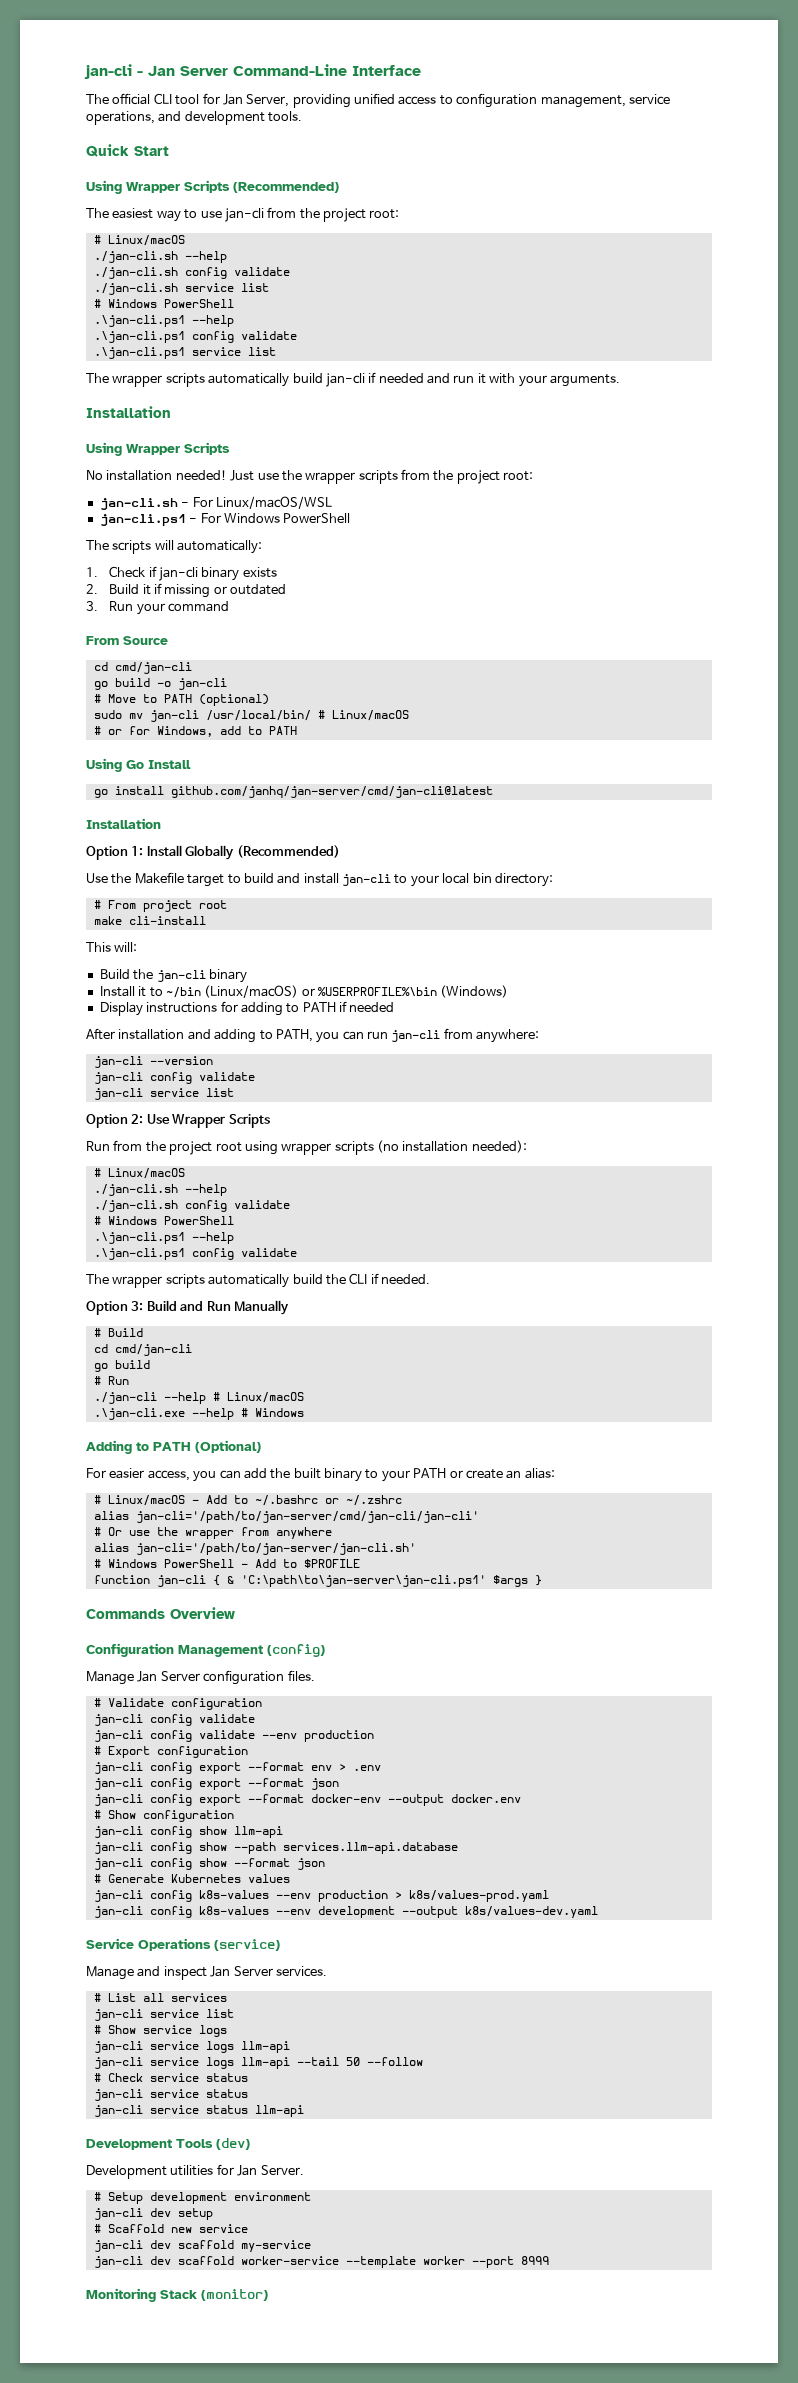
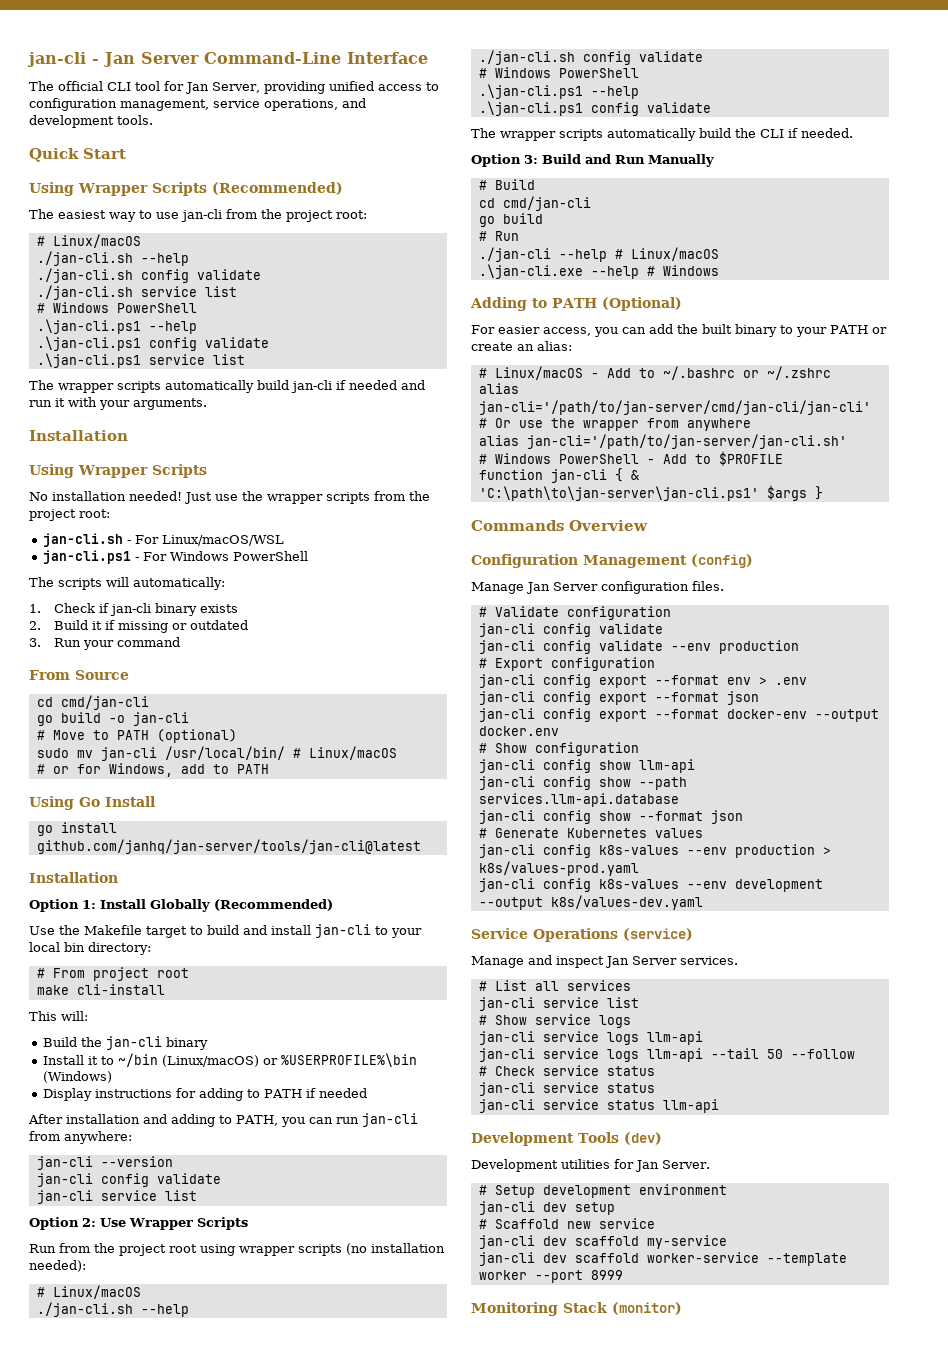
- go install github.com/janhq/jan-server/cmd/jan-cli@latest
+ go install github.com/janhq/jan-server/tools/jan-cli@latest

